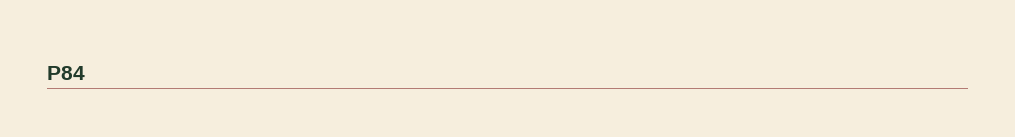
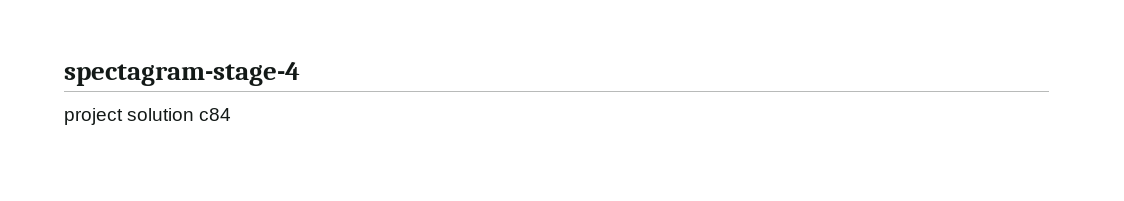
- P84
+ spectagram-stage-4
+ project solution c84

